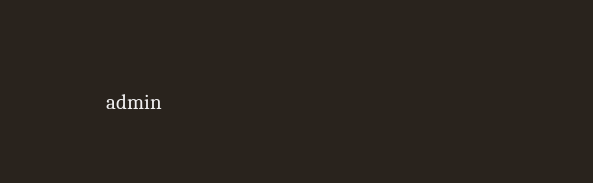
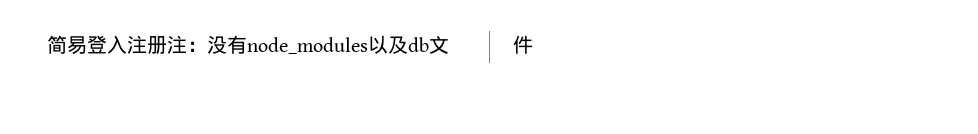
- admin
+ 简易登入注册注：没有node_modules以及db文件

